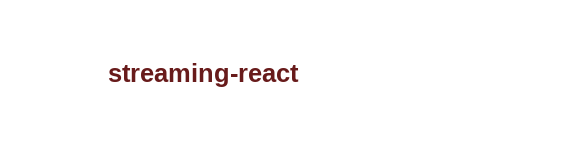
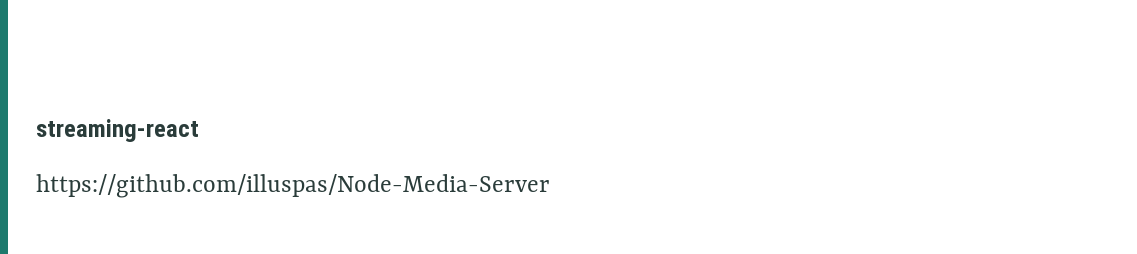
+ https://github.com/illuspas/Node-Media-Server

